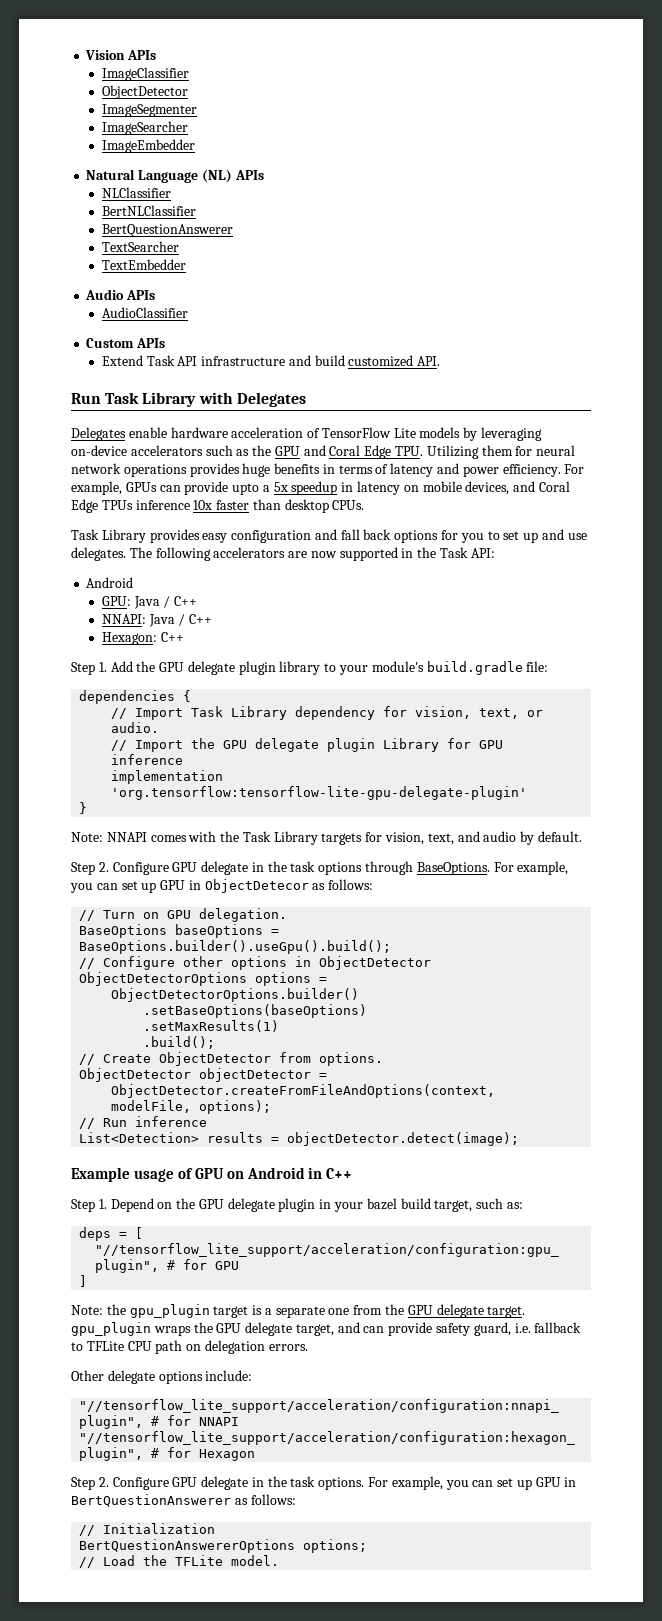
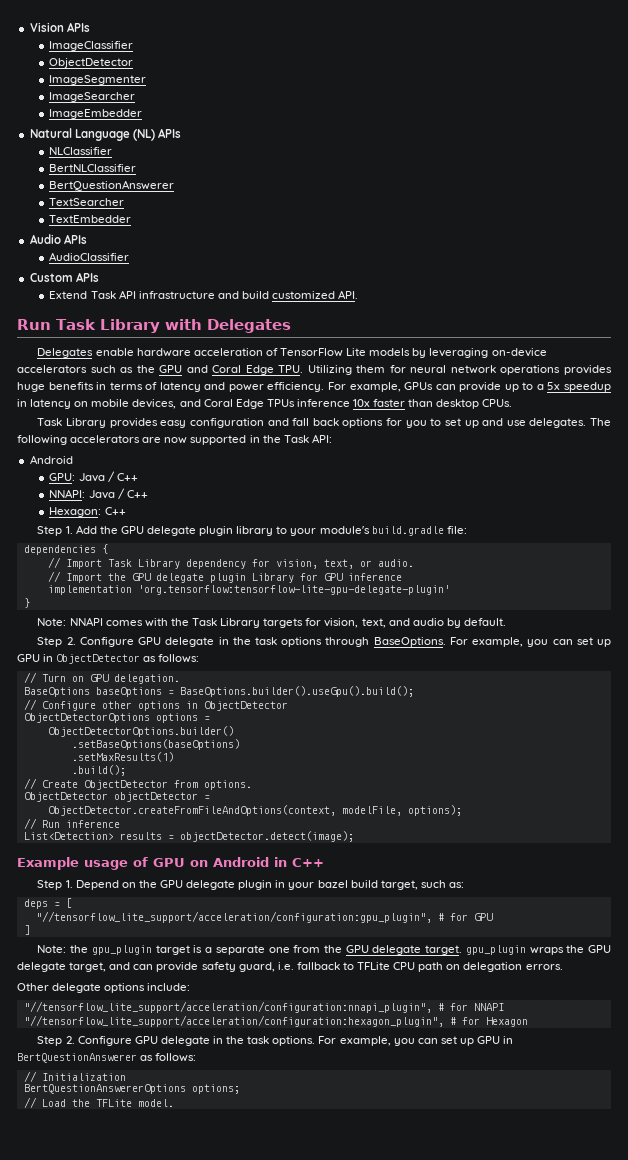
- For example, GPUs can provide upto a 5x speedup in latency on mobile devices, and Coral Edge TPUs inference 10x faster than desktop CPUs.
+ For example, GPUs can provide up to a 5x speedup in latency on mobile devices, and Coral Edge TPUs inference 10x faster than desktop CPUs.
- For example, you can set up GPU in ObjectDetecor as follows:
+ For example, you can set up GPU in ObjectDetector as follows:

